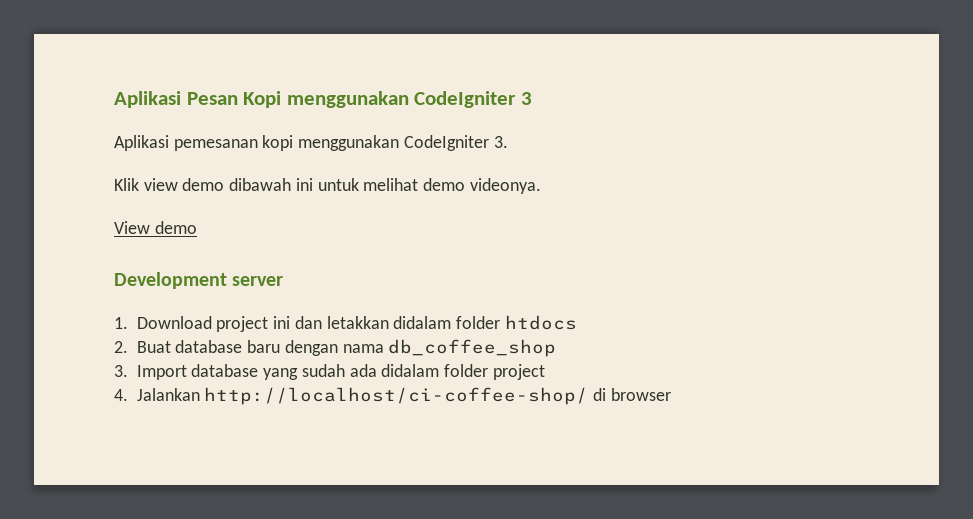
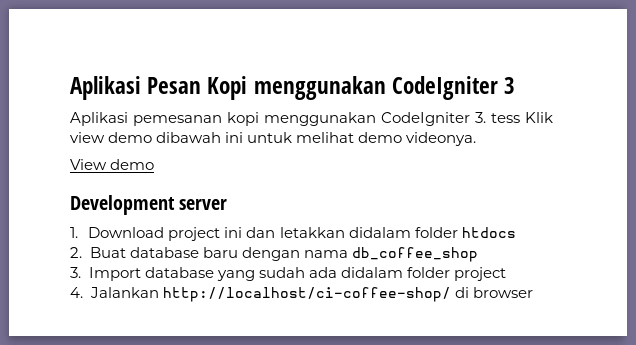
- Aplikasi pemesanan kopi menggunakan CodeIgniter 3.
- Klik view demo dibawah ini untuk melihat demo videonya.
+ Aplikasi pemesanan kopi menggunakan CodeIgniter 3. tess Klik view demo dibawah ini untuk melihat demo videonya.

